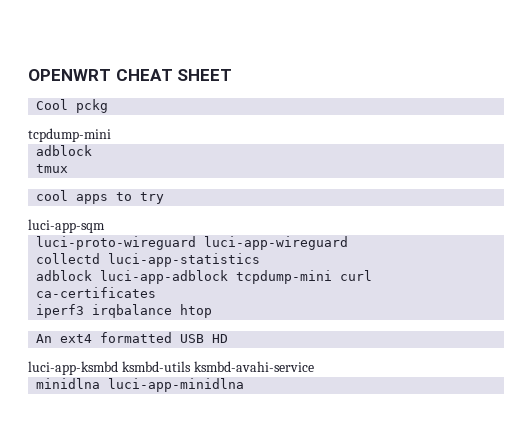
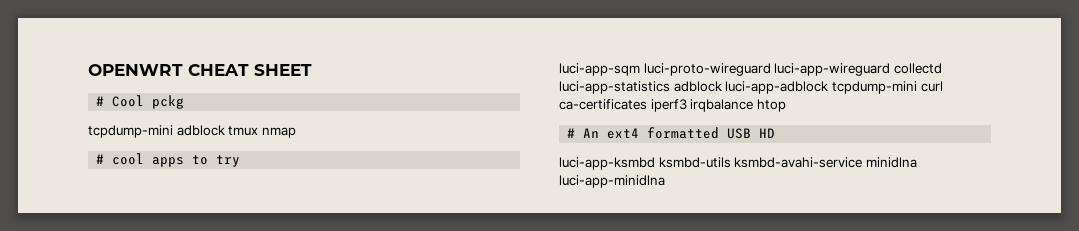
- Cool pckg
- tcpdump-mini
- adblock
- tmux
- cool apps to try
+ # Cool pckg
+ tcpdump-mini adblock tmux nmap
+ # cool apps to try
- luci-app-sqm
- luci-proto-wireguard luci-app-wireguard
- collectd luci-app-statistics
- adblock luci-app-adblock tcpdump-mini curl ca-certificates
- iperf3 irqbalance htop
+ luci-app-sqm luci-proto-wireguard luci-app-wireguard collectd luci-app-statistics adblock luci-app-adblock tcpdump-mini curl ca-certificates iperf3 irqbalance htop
- An ext4 formatted USB HD
+ # An ext4 formatted USB HD
- luci-app-ksmbd ksmbd-utils ksmbd-avahi-service
- minidlna luci-app-minidlna
+ luci-app-ksmbd ksmbd-utils ksmbd-avahi-service minidlna luci-app-minidlna

